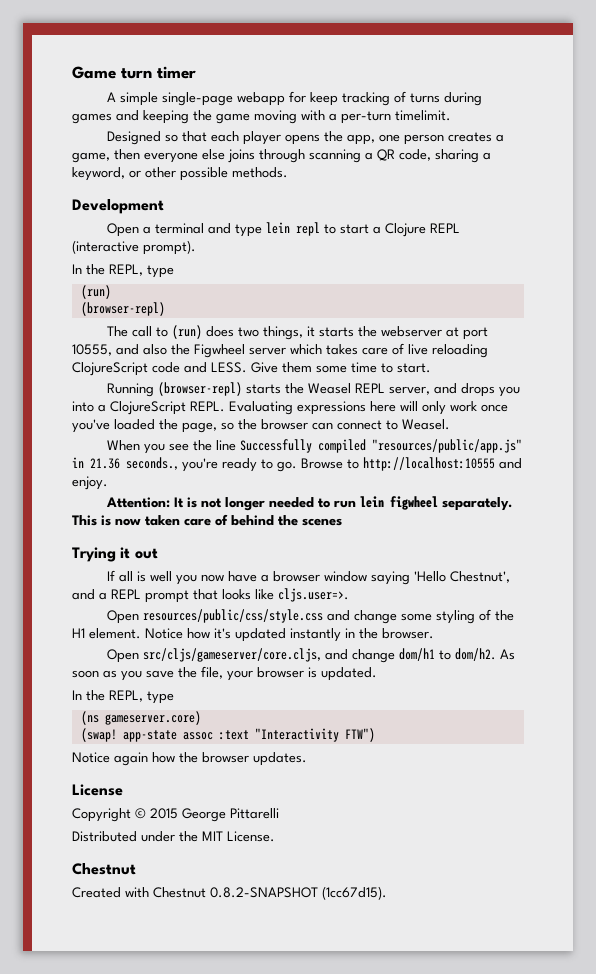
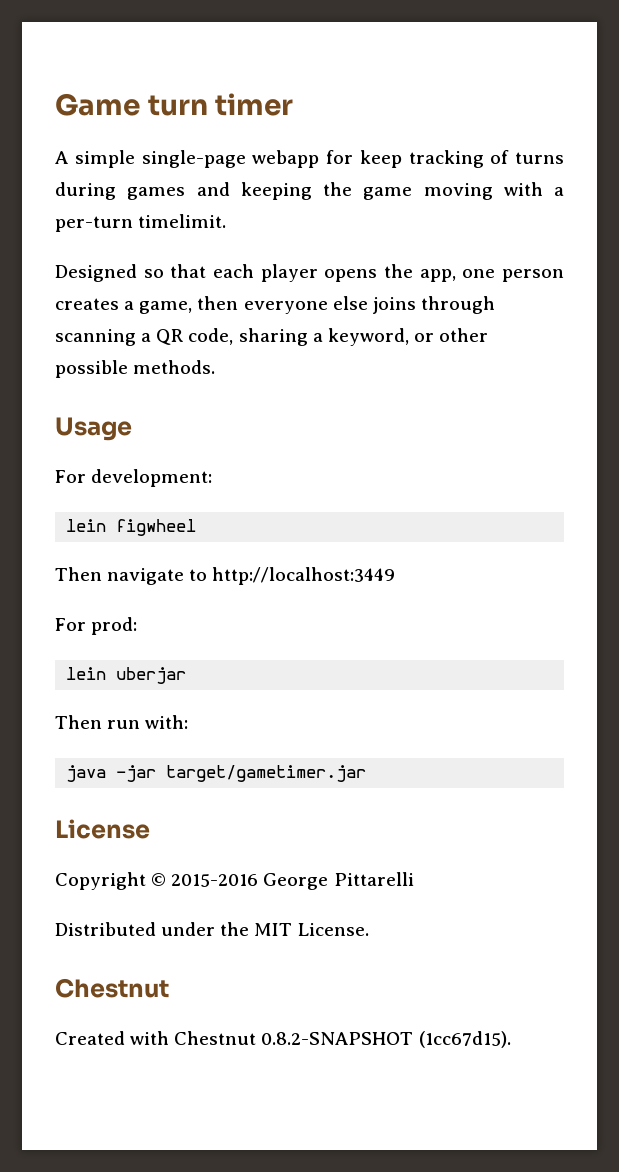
- Development
- Open a terminal and type lein repl to start a Clojure REPL (interactive prompt).
- In the REPL, type
- (run)
- (browser-repl)
- The call to (run) does two things, it starts the webserver at port 10555, and also the Figwheel server which takes care of live reloading ClojureScript code and LESS. Give them some time to start.
- Running (browser-repl) starts the Weasel REPL server, and drops you into a ClojureScript REPL. Evaluating expressions here will only work once you've loaded the page, so the browser can connect to Weasel.
- When you see the line Successfully compiled "resources/public/app.js" in 21.36 seconds., you're ready to go. Browse to http://localhost:10555 and enjoy.
- Attention: It is not longer needed to run lein figwheel separately. This is now taken care of behind the scenes
- Trying it out
- If all is well you now have a browser window saying 'Hello Chestnut', and a REPL prompt that looks like cljs.user=>.
- Open resources/public/css/style.css and change some styling of the H1 element. Notice how it's updated instantly in the browser.
- Open src/cljs/gameserver/core.cljs, and change dom/h1 to dom/h2. As soon as you save the file, your browser is updated.
- In the REPL, type
- (ns gameserver.core)
- (swap! app-state assoc :text "Interactivity FTW")
- Notice again how the browser updates.
+ Usage
+ For development:
+ lein figwheel
+ Then navigate to http://localhost:3449
+ For prod:
+ lein uberjar
+ Then run with:
+ java -jar target/gametimer.jar
- Copyright © 2015 George Pittarelli
+ Copyright © 2015-2016 George Pittarelli

